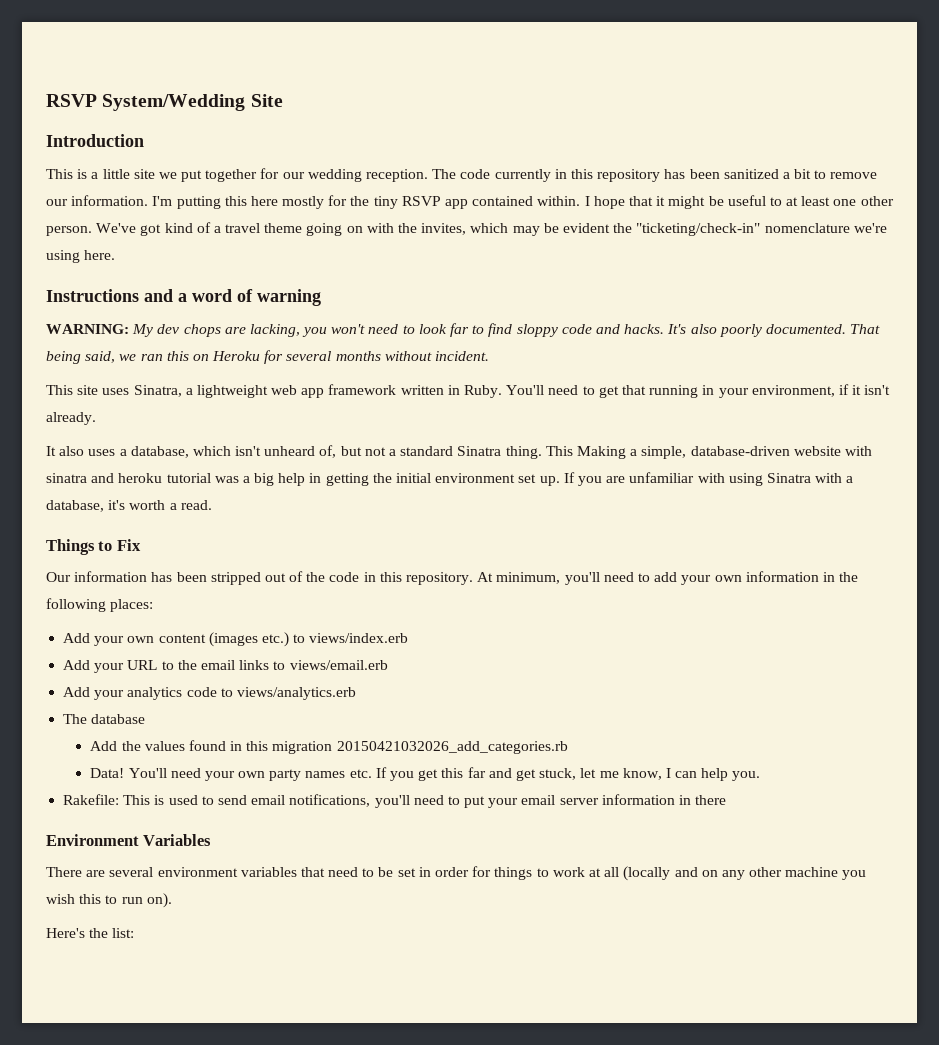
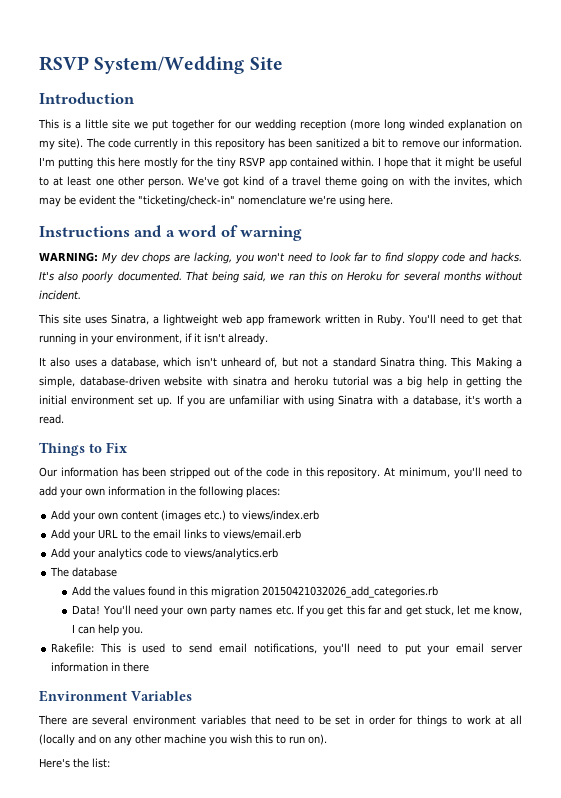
- This is a little site we put together for our wedding reception.
+ This is a little site we put together for our wedding reception (more long winded explanation on my site).

